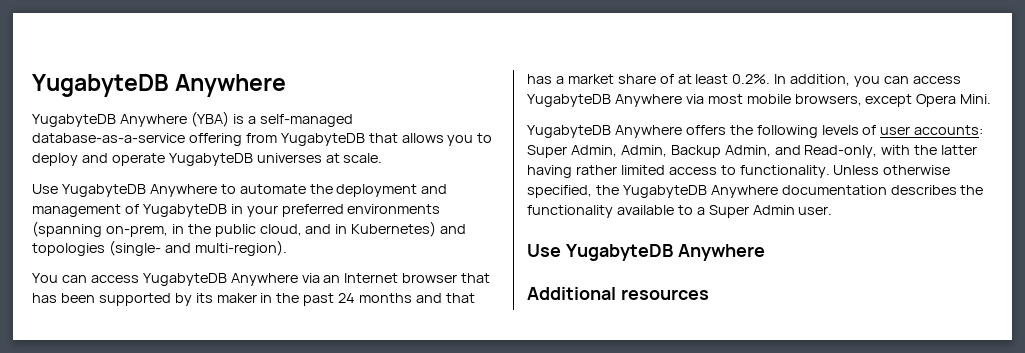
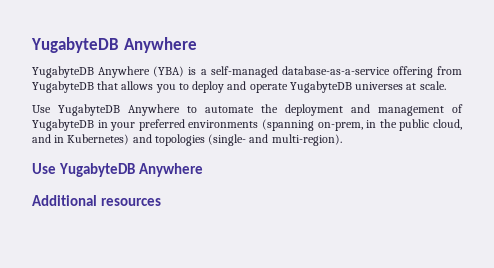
- You can access YugabyteDB Anywhere via an Internet browser that has been supported by its maker in the past 24 months and that has a market share of at least 0.2%. In addition, you can access YugabyteDB Anywhere via most mobile browsers, except Opera Mini.
- YugabyteDB Anywhere offers the following levels of user accounts: Super Admin, Admin, Backup Admin, and Read-only, with the latter having rather limited access to functionality. Unless otherwise specified, the YugabyteDB Anywhere documentation describes the functionality available to a Super Admin user.

